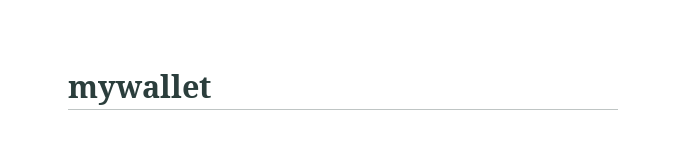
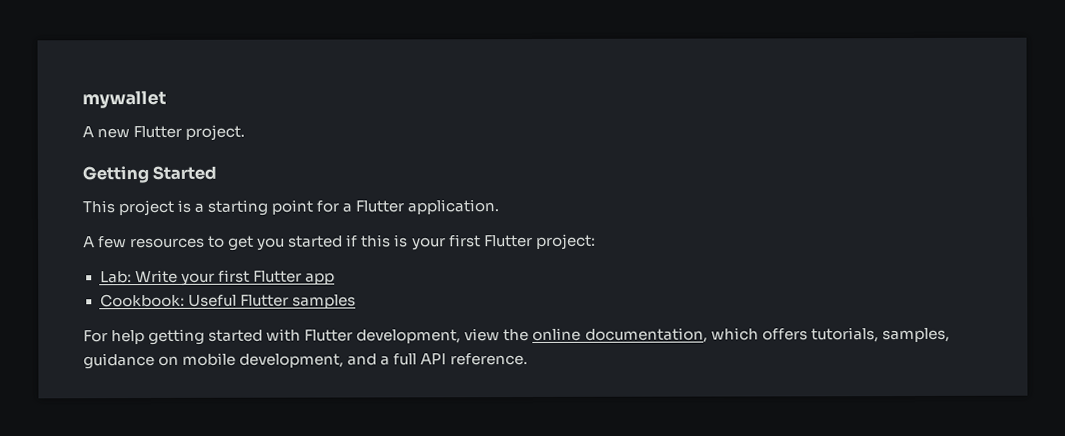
+ A new Flutter project.
+ Getting Started
+ This project is a starting point for a Flutter application.
+ A few resources to get you started if this is your first Flutter project:
+ Lab: Write your first Flutter app
+ Cookbook: Useful Flutter samples
+ For help getting started with Flutter development, view the online documentation, which offers tutorials, samples, guidance on mobile development, and a full API reference.

